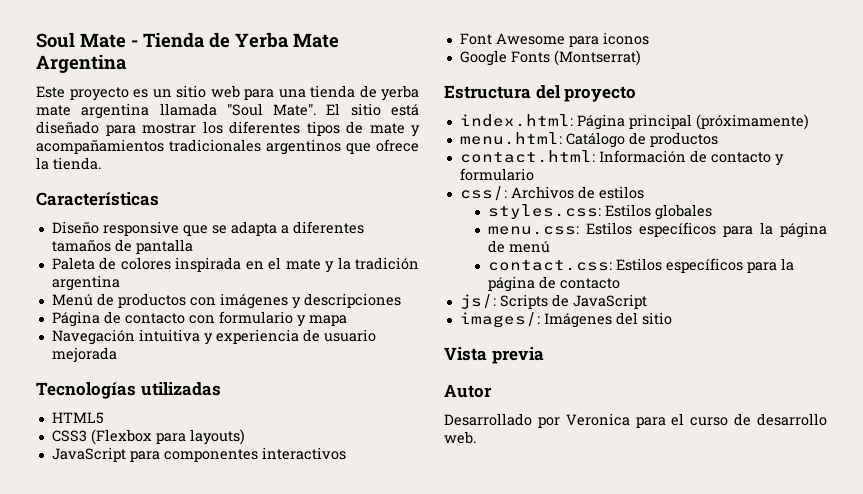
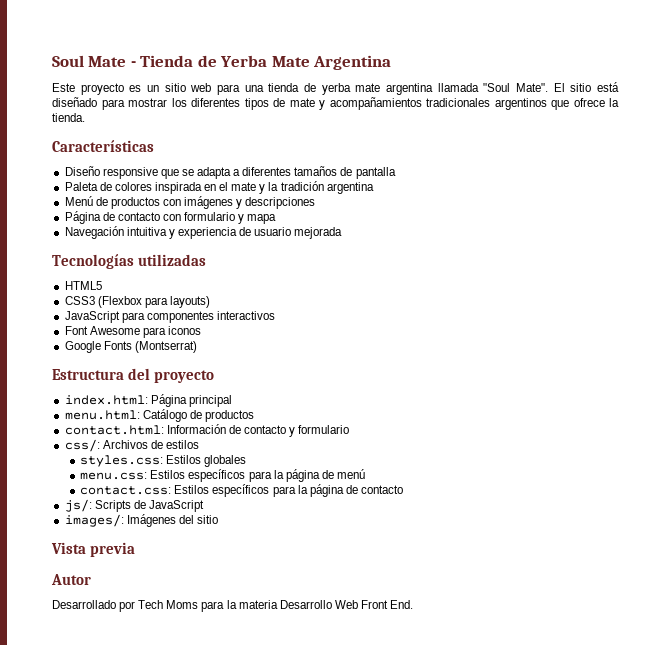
- index.html: Página principal (próximamente)
+ index.html: Página principal
- Desarrollado por Veronica para el curso de desarrollo web.
+ Desarrollado por Tech Moms para la materia Desarrollo Web Front End.

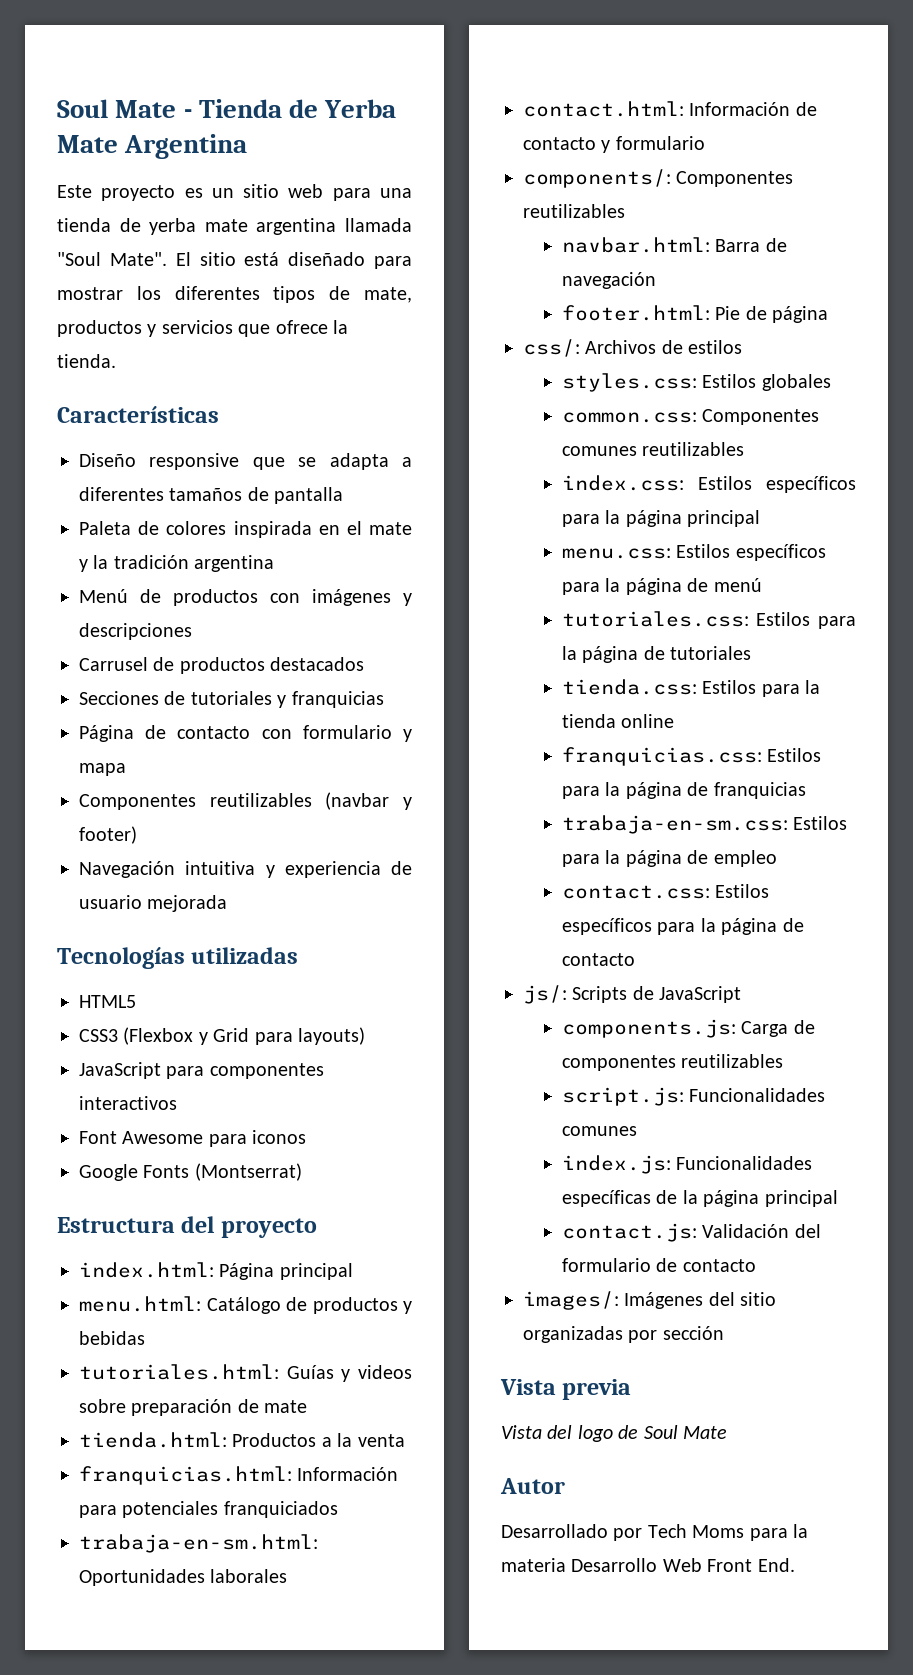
- El sitio está diseñado para mostrar los diferentes tipos de mate y acompañamientos tradicionales argentinos que ofrece la tienda.
+ El sitio está diseñado para mostrar los diferentes tipos de mate, productos y servicios que ofrece la tienda.
+ Carrusel de productos destacados
+ Secciones de tutoriales y franquicias
+ Componentes reutilizables (navbar y footer)
- CSS3 (Flexbox para layouts)
+ CSS3 (Flexbox y Grid para layouts)
- menu.html: Catálogo de productos
+ menu.html: Catálogo de productos y bebidas
+ tutoriales.html: Guías y videos sobre preparación de mate
+ tienda.html: Productos a la venta
+ franquicias.html: Información para potenciales franquiciados
+ trabaja-en-sm.html: Oportunidades laborales
+ components/: Componentes reutilizables
+ navbar.html: Barra de navegación
+ footer.html: Pie de página
+ common.css: Componentes comunes reutilizables
+ index.css: Estilos específicos para la página principal
+ tutoriales.css: Estilos para la página de tutoriales
+ tienda.css: Estilos para la tienda online
+ franquicias.css: Estilos para la página de franquicias
+ trabaja-en-sm.css: Estilos para la página de empleo
+ components.js: Carga de componentes reutilizables
+ script.js: Funcionalidades comunes
+ index.js: Funcionalidades específicas de la página principal
+ contact.js: Validación del formulario de contacto
- images/: Imágenes del sitio
+ images/: Imágenes del sitio organizadas por sección
+ Vista del logo de Soul Mate

